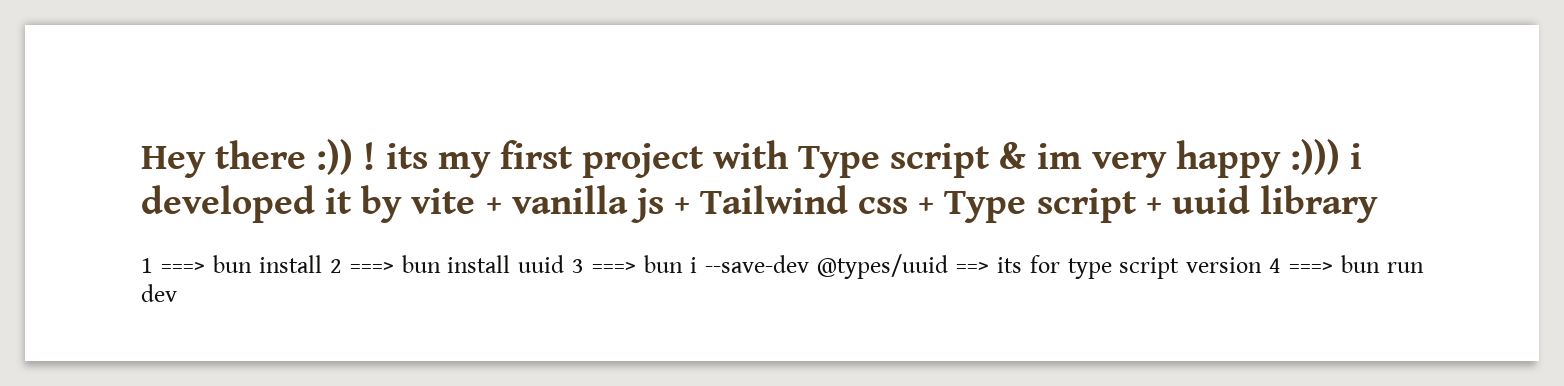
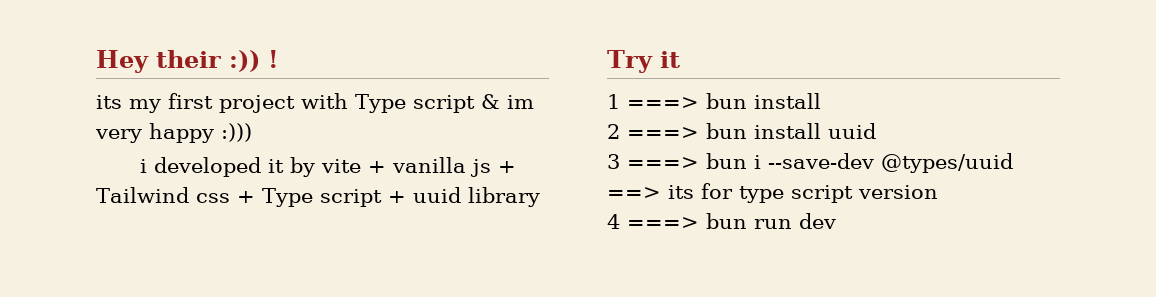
- Hey there :)) ! its my first project with Type script & im very happy :))) i developed it by vite + vanilla js + Tailwind css + Type script + uuid library
+ Hey their :)) !
+ its my first project with Type script & im very happy :)))
+ i developed it by vite + vanilla js + Tailwind css + Type script + uuid library
+ Try it
- 1 ===> bun install 2 ===> bun install uuid 3 ===> bun i --save-dev @types/uuid ==> its for type script version 4 ===> bun run dev
+ 1 ===> bun install
+ 2 ===> bun install uuid
+ 3 ===> bun i --save-dev @types/uuid ==> its for type script version
+ 4 ===> bun run dev

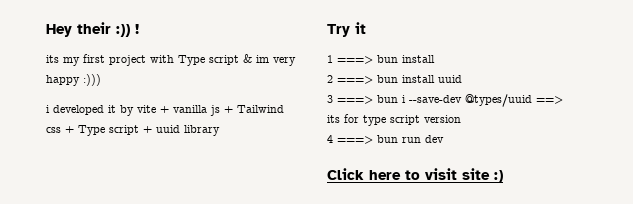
+ Click here to visit site :)

